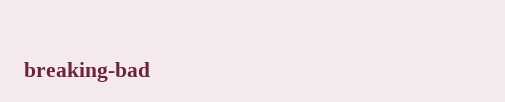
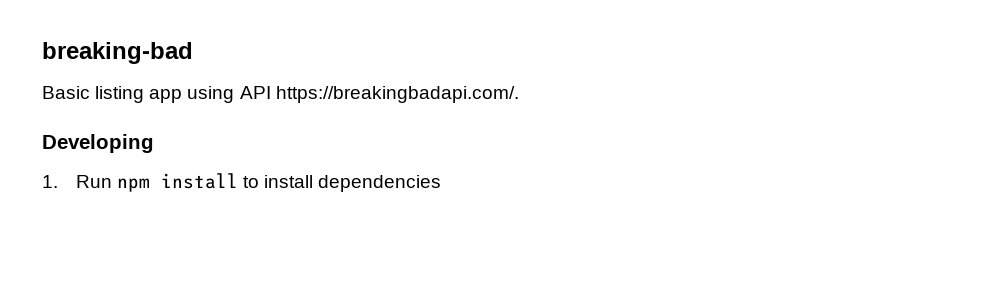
+ Basic listing app using API https://breakingbadapi.com/.
+ Developing
+ 1. Run npm install to install dependencies

